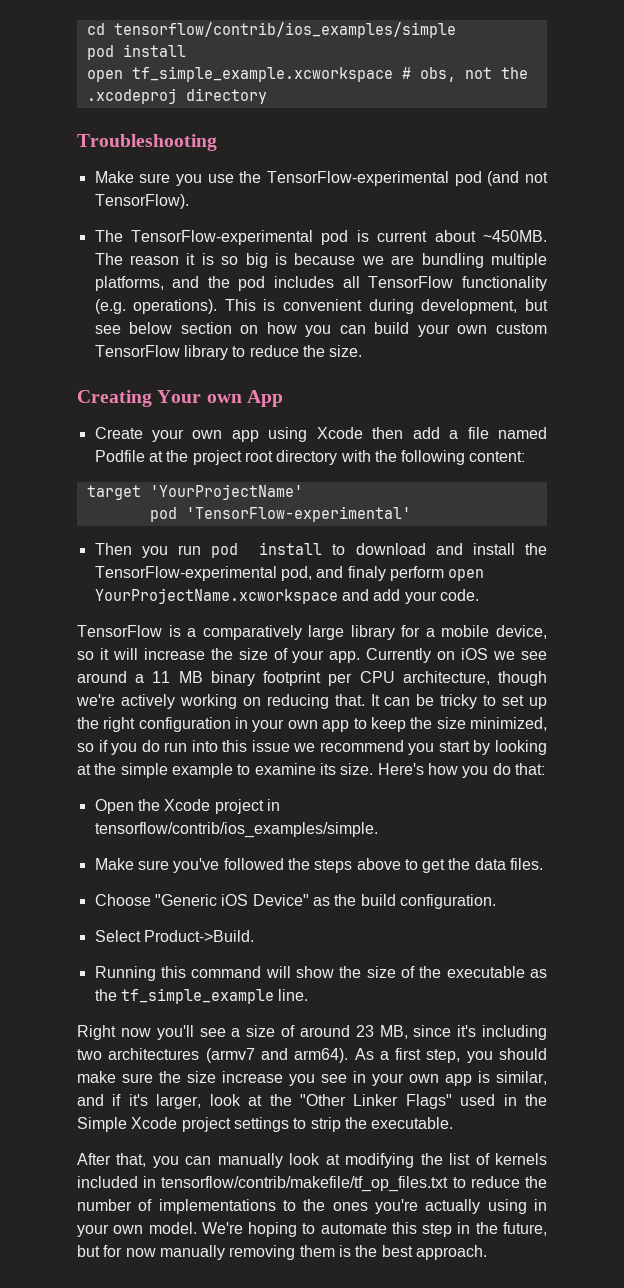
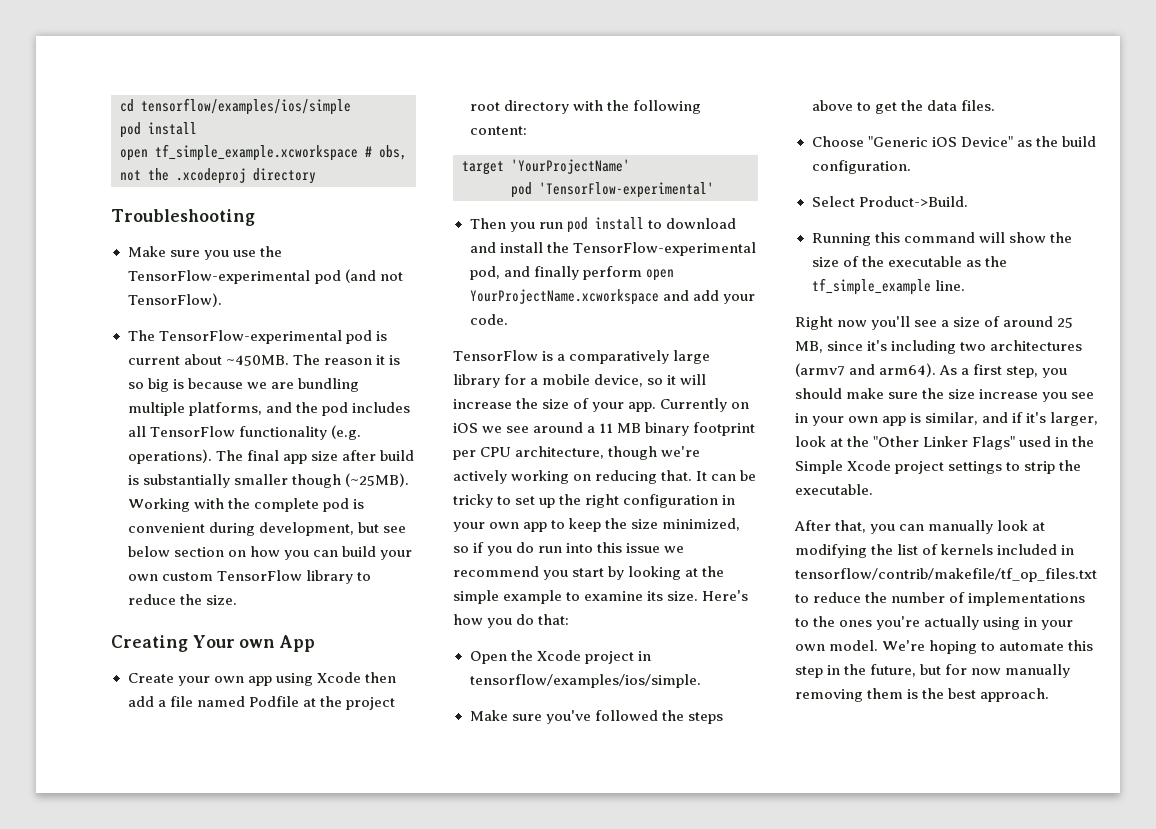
- cd tensorflow/contrib/ios_examples/simple
+ cd tensorflow/examples/ios/simple
- This is convenient during development, but see below section on how you can build your own custom TensorFlow library to reduce the size.
+ The final app size after build is substantially smaller though (~25MB). Working with the complete pod is convenient during development, but see below section on how you can build your own custom TensorFlow library to reduce the size.
- Then you run pod install to download and install the TensorFlow-experimental pod, and finaly perform open YourProjectName.xcworkspace and add your code.
+ Then you run pod install to download and install the TensorFlow-experimental pod, and finally perform open YourProjectName.xcworkspace and add your code.
- Open the Xcode project in tensorflow/contrib/ios_examples/simple.
+ Open the Xcode project in tensorflow/examples/ios/simple.
- Right now you'll see a size of around 23 MB, since it's including two architectures (armv7 and arm64).
+ Right now you'll see a size of around 25 MB, since it's including two architectures (armv7 and arm64).

